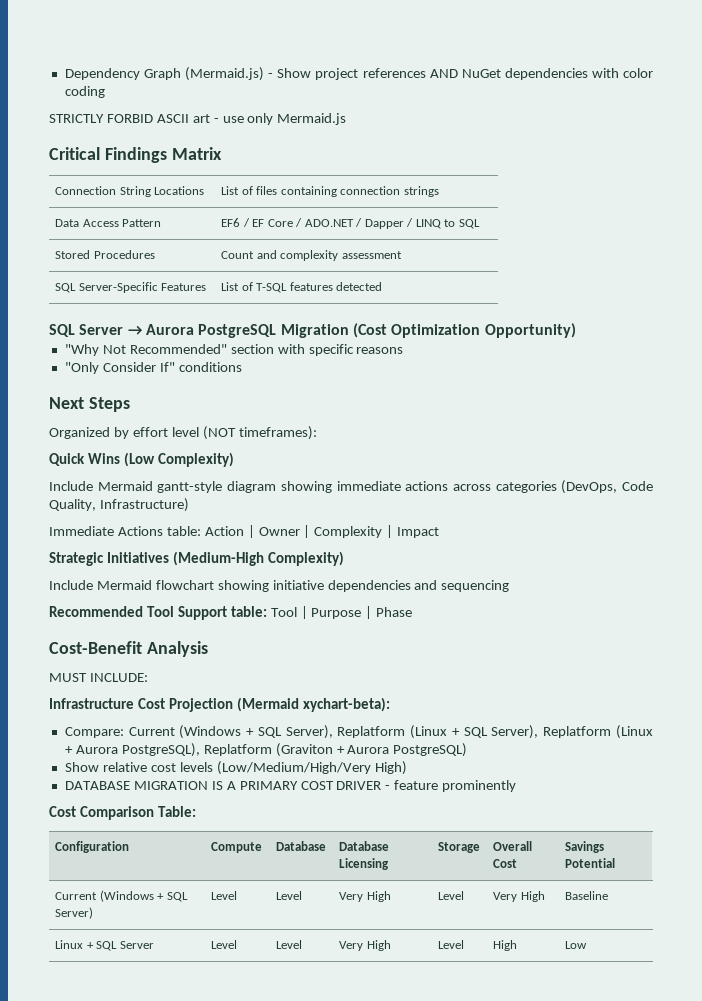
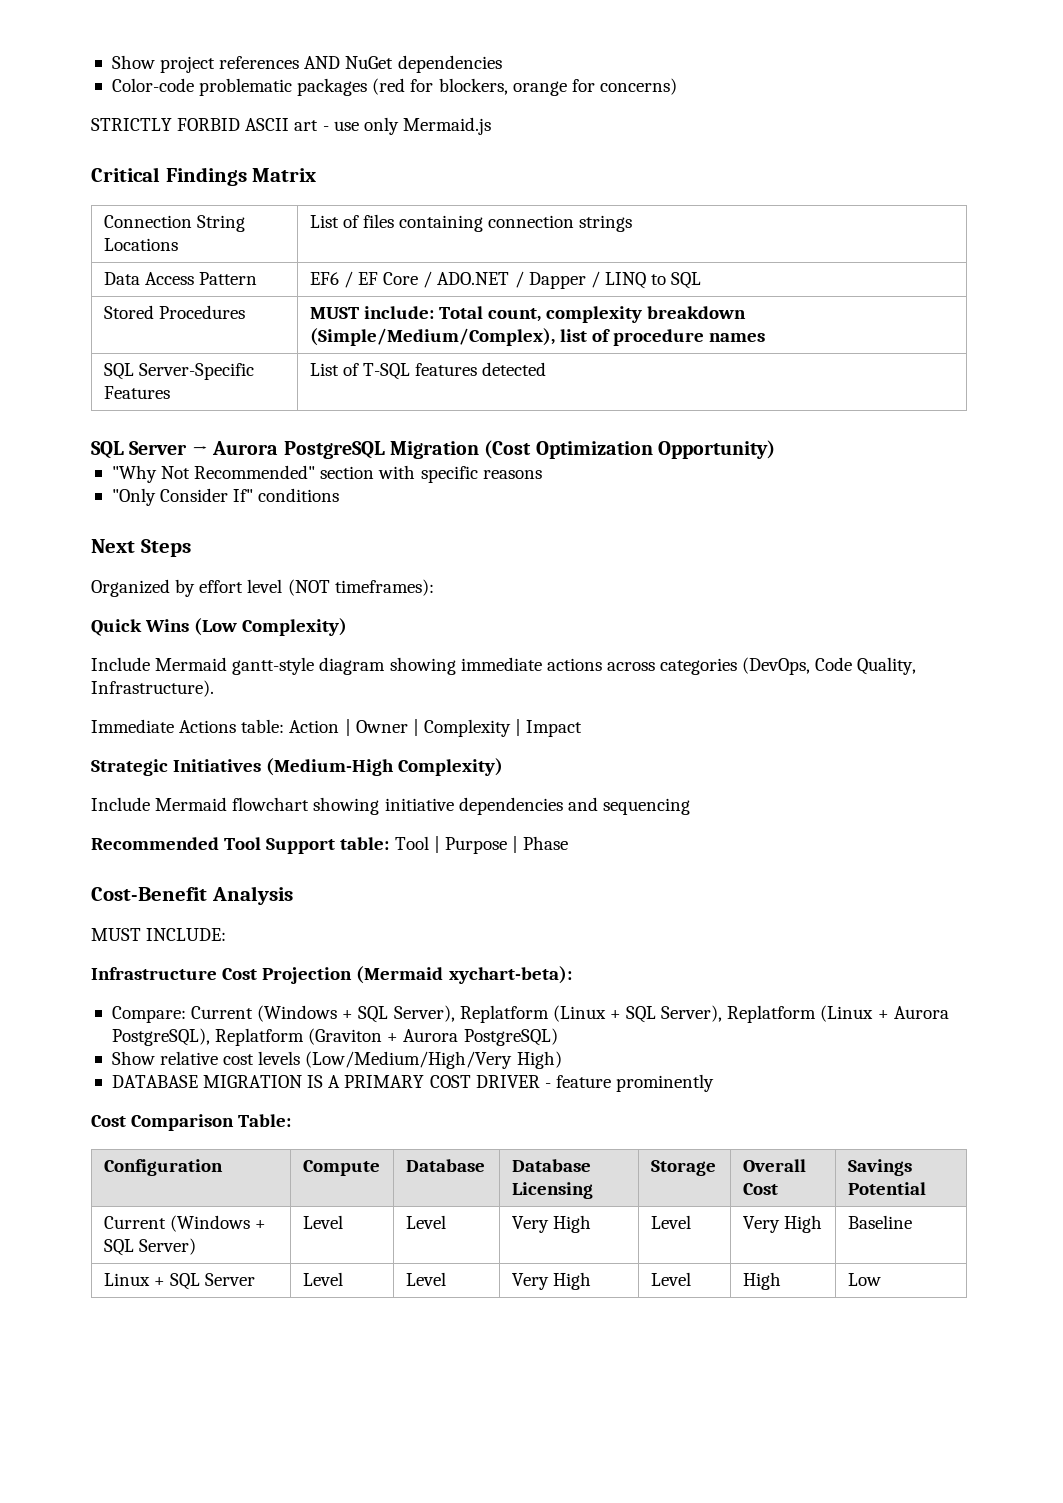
- Dependency Graph (Mermaid.js) - Show project references AND NuGet dependencies with color coding
+ Show project references AND NuGet dependencies
+ Color-code problematic packages (red for blockers, orange for concerns)
- Stored Procedures | Count and complexity assessment
+ Stored Procedures | MUST include: Total count, complexity breakdown (Simple/Medium/Complex), list of procedure names
- Include Mermaid gantt-style diagram showing immediate actions across categories (DevOps, Code Quality, Infrastructure)
+ Include Mermaid gantt-style diagram showing immediate actions across categories (DevOps, Code Quality, Infrastructure).

